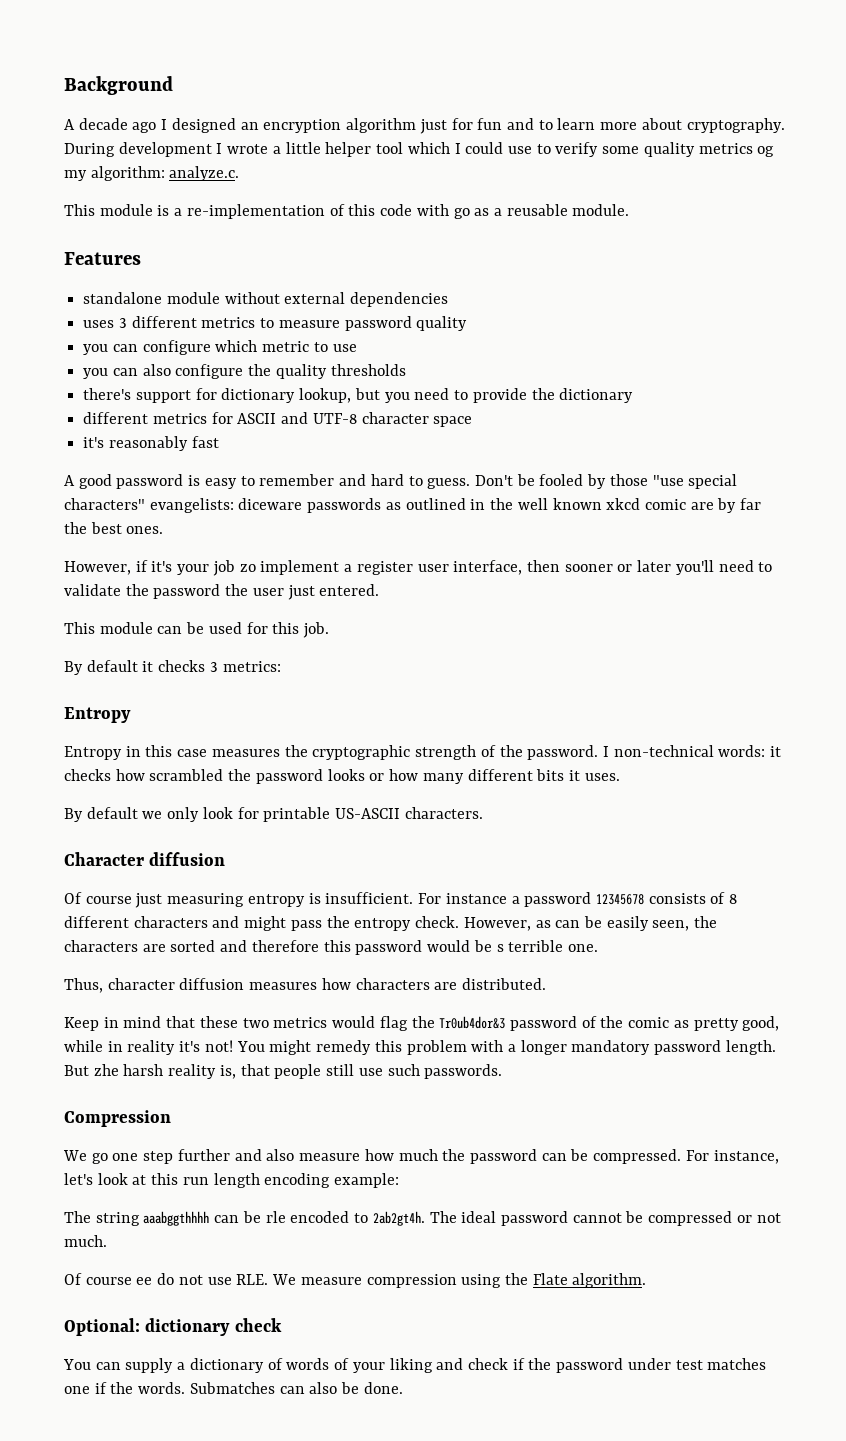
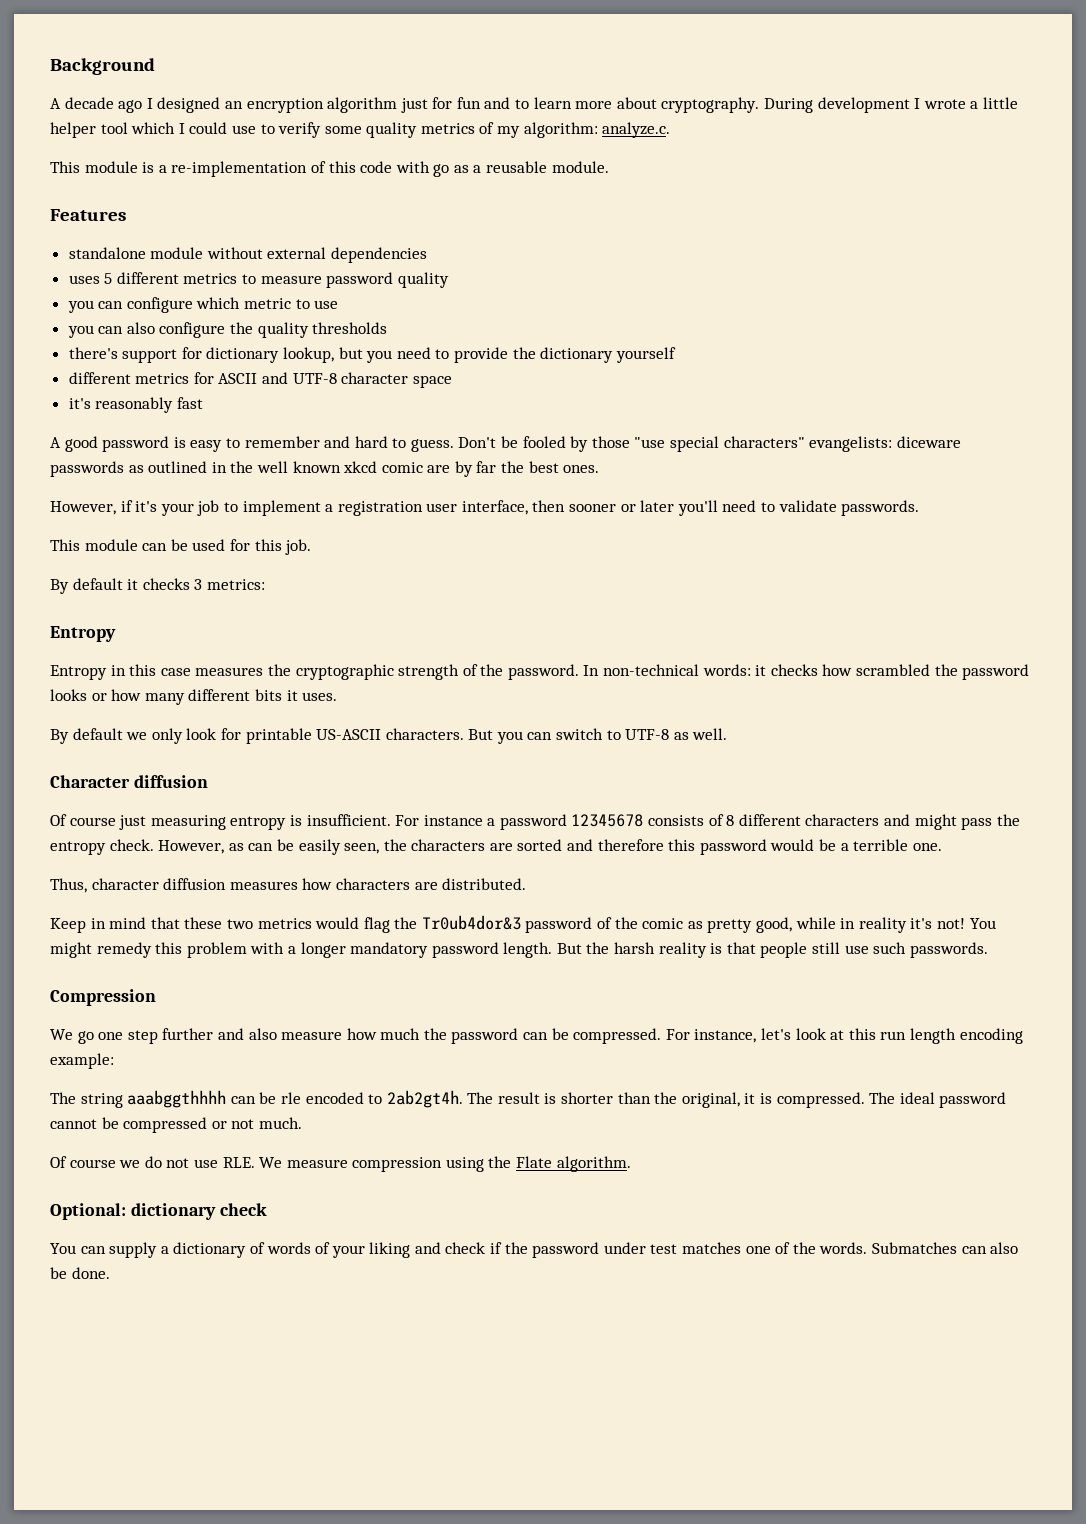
- During development I wrote a little helper tool which I could use to verify some quality metrics og my algorithm: analyze.c.
+ During development I wrote a little helper tool which I could use to verify some quality metrics of my algorithm: analyze.c.
- uses 3 different metrics to measure password quality
+ uses 5 different metrics to measure password quality
- there's support for dictionary lookup, but you need to provide the dictionary
+ there's support for dictionary lookup, but you need to provide the dictionary yourself
- However, if it's your job zo implement a register user interface, then sooner or later you'll need to validate the password the user just entered.
+ However, if it's your job to implement a registration user interface, then sooner or later you'll need to validate passwords.
- I non-technical words: it checks how scrambled the password looks or how many different bits it uses.
+ In non-technical words: it checks how scrambled the password looks or how many different bits it uses.
+ But you can switch to UTF-8 as well.
- However, as can be easily seen, the characters are sorted and therefore this password would be s terrible one.
+ However, as can be easily seen, the characters are sorted and therefore this password would be a terrible one.
- But zhe harsh reality is, that people still use such passwords.
+ But the harsh reality is that people still use such passwords.
- The ideal password cannot be compressed or not much.
+ The result is shorter than the original, it is compressed. The ideal password cannot be compressed or not much.
- Of course ee do not use RLE. We measure compression using the Flate algorithm.
+ Of course we do not use RLE. We measure compression using the Flate algorithm.
- You can supply a dictionary of words of your liking and check if the password under test matches one if the words.
+ You can supply a dictionary of words of your liking and check if the password under test matches one of the words.

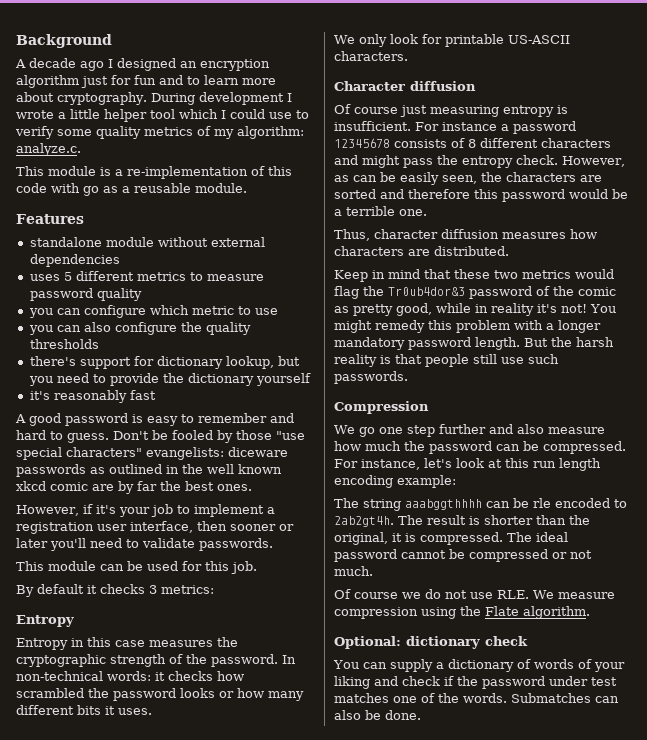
- different metrics for ASCII and UTF-8 character space
- By default we only look for printable US-ASCII characters. But you can switch to UTF-8 as well.
+ We only look for printable US-ASCII characters.

